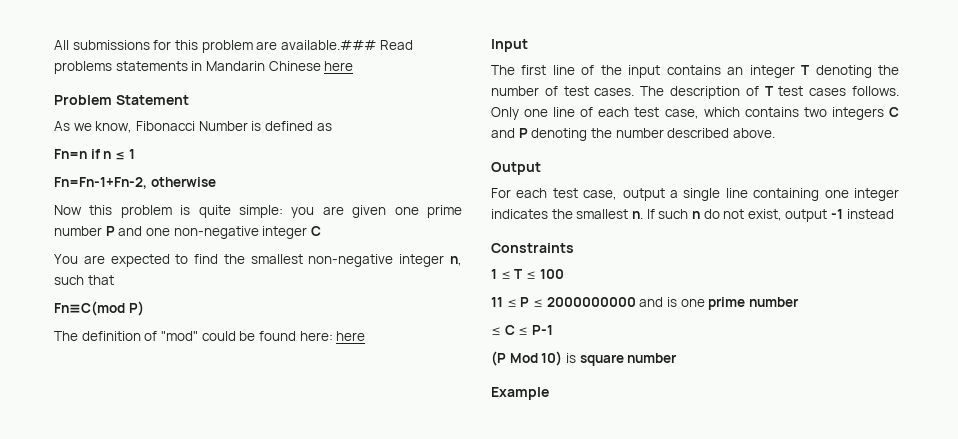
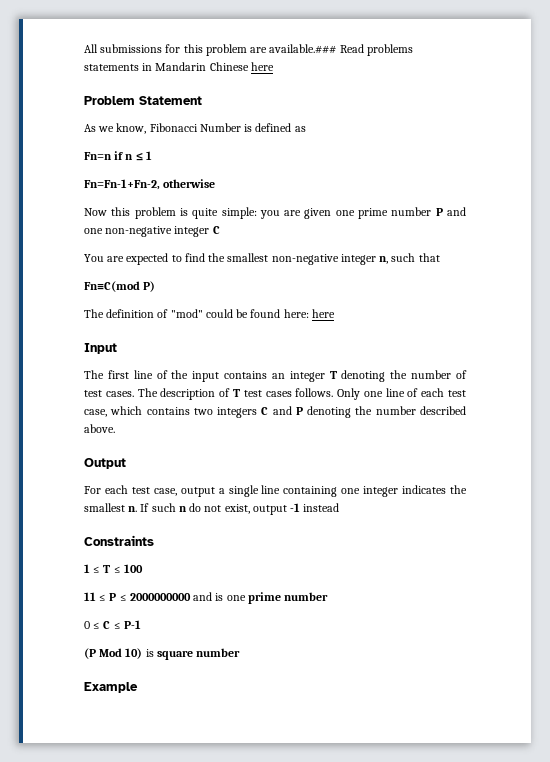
- ≤ C ≤ P-1
+ 0 ≤ C ≤ P-1

